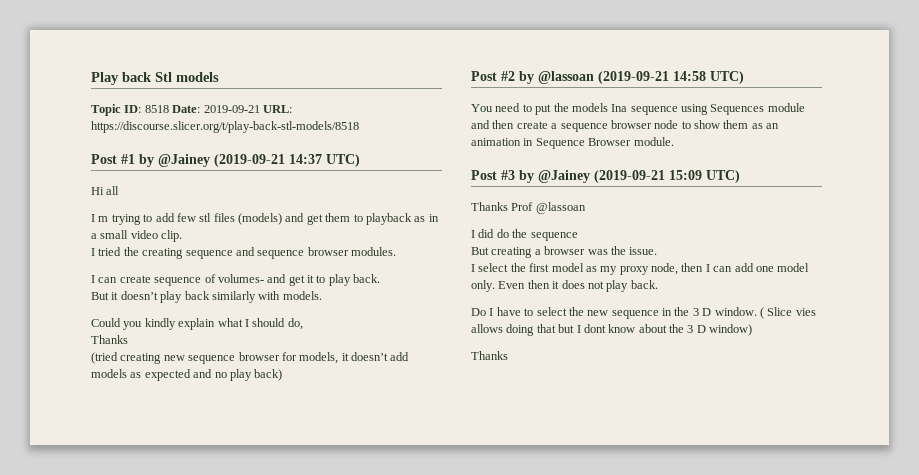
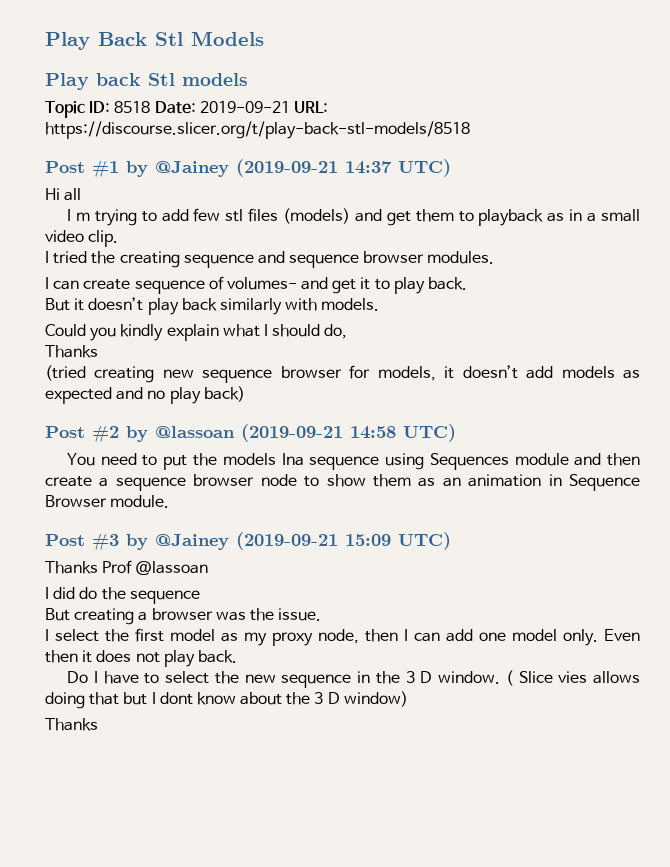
+ Play Back Stl Models

